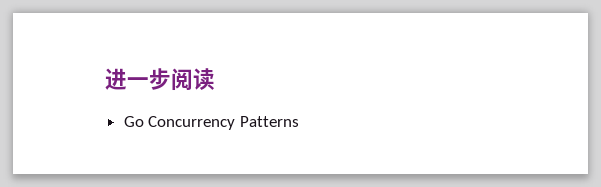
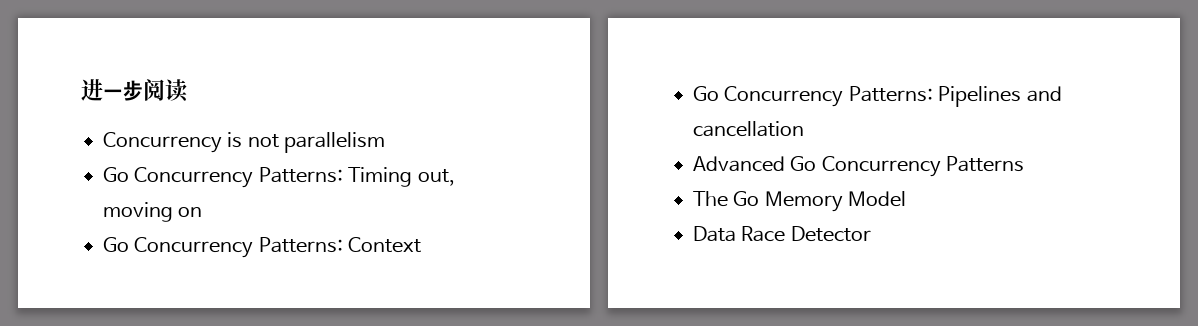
- Go Concurrency Patterns
+ Concurrency is not parallelism
+ Go Concurrency Patterns: Timing out, moving on
+ Go Concurrency Patterns: Context
+ Go Concurrency Patterns: Pipelines and cancellation
+ Advanced Go Concurrency Patterns
+ The Go Memory Model
+ Data Race Detector

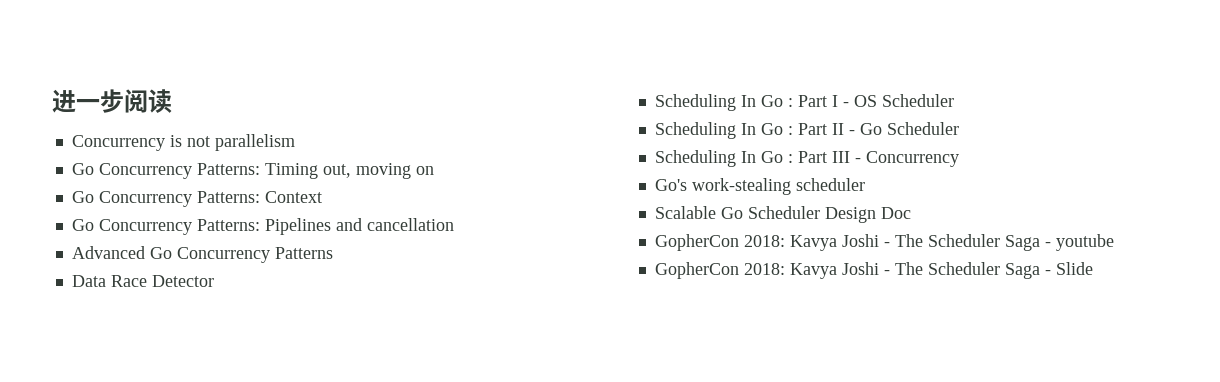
- The Go Memory Model
+ Scheduling In Go : Part I - OS Scheduler
+ Scheduling In Go : Part II - Go Scheduler
+ Scheduling In Go : Part III - Concurrency
+ Go's work-stealing scheduler
+ Scalable Go Scheduler Design Doc
+ GopherCon 2018: Kavya Joshi - The Scheduler Saga - youtube
+ GopherCon 2018: Kavya Joshi - The Scheduler Saga - Slide

